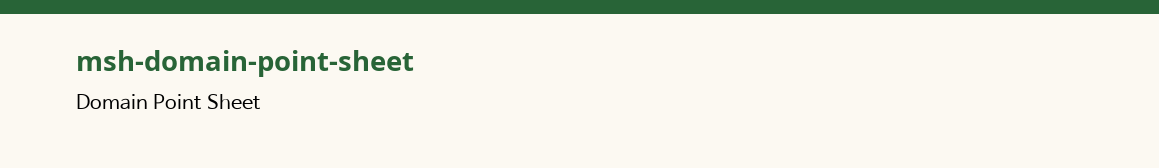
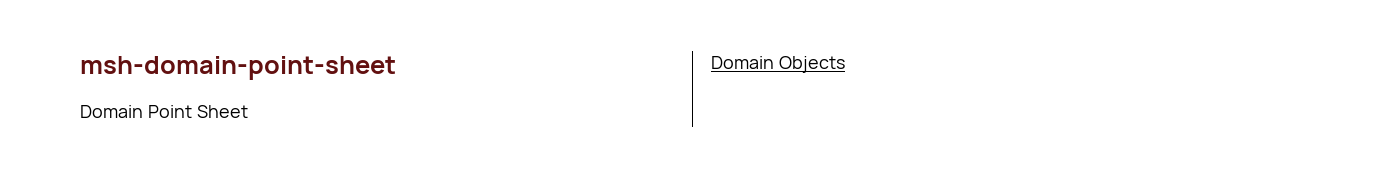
+ Domain Objects

